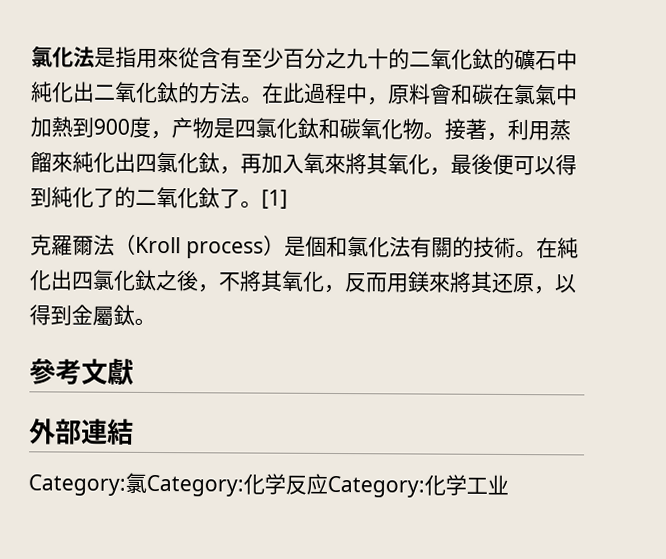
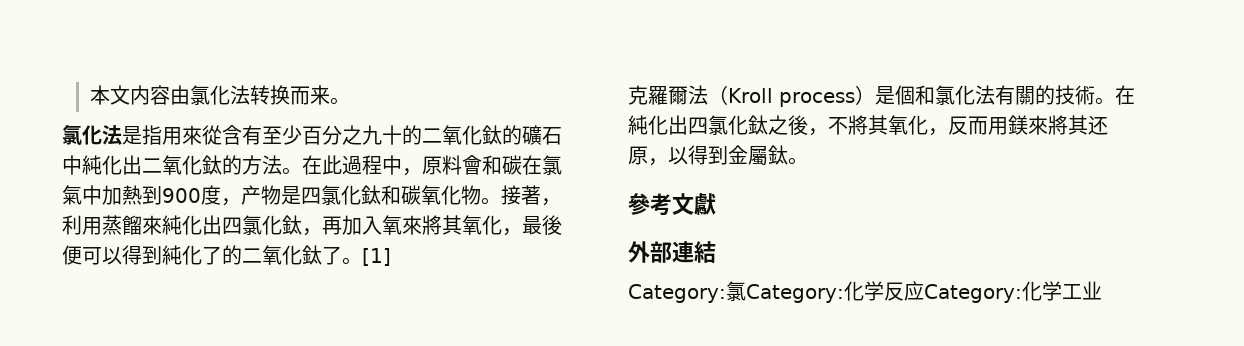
+ 本文内容由氯化法转换而来。

